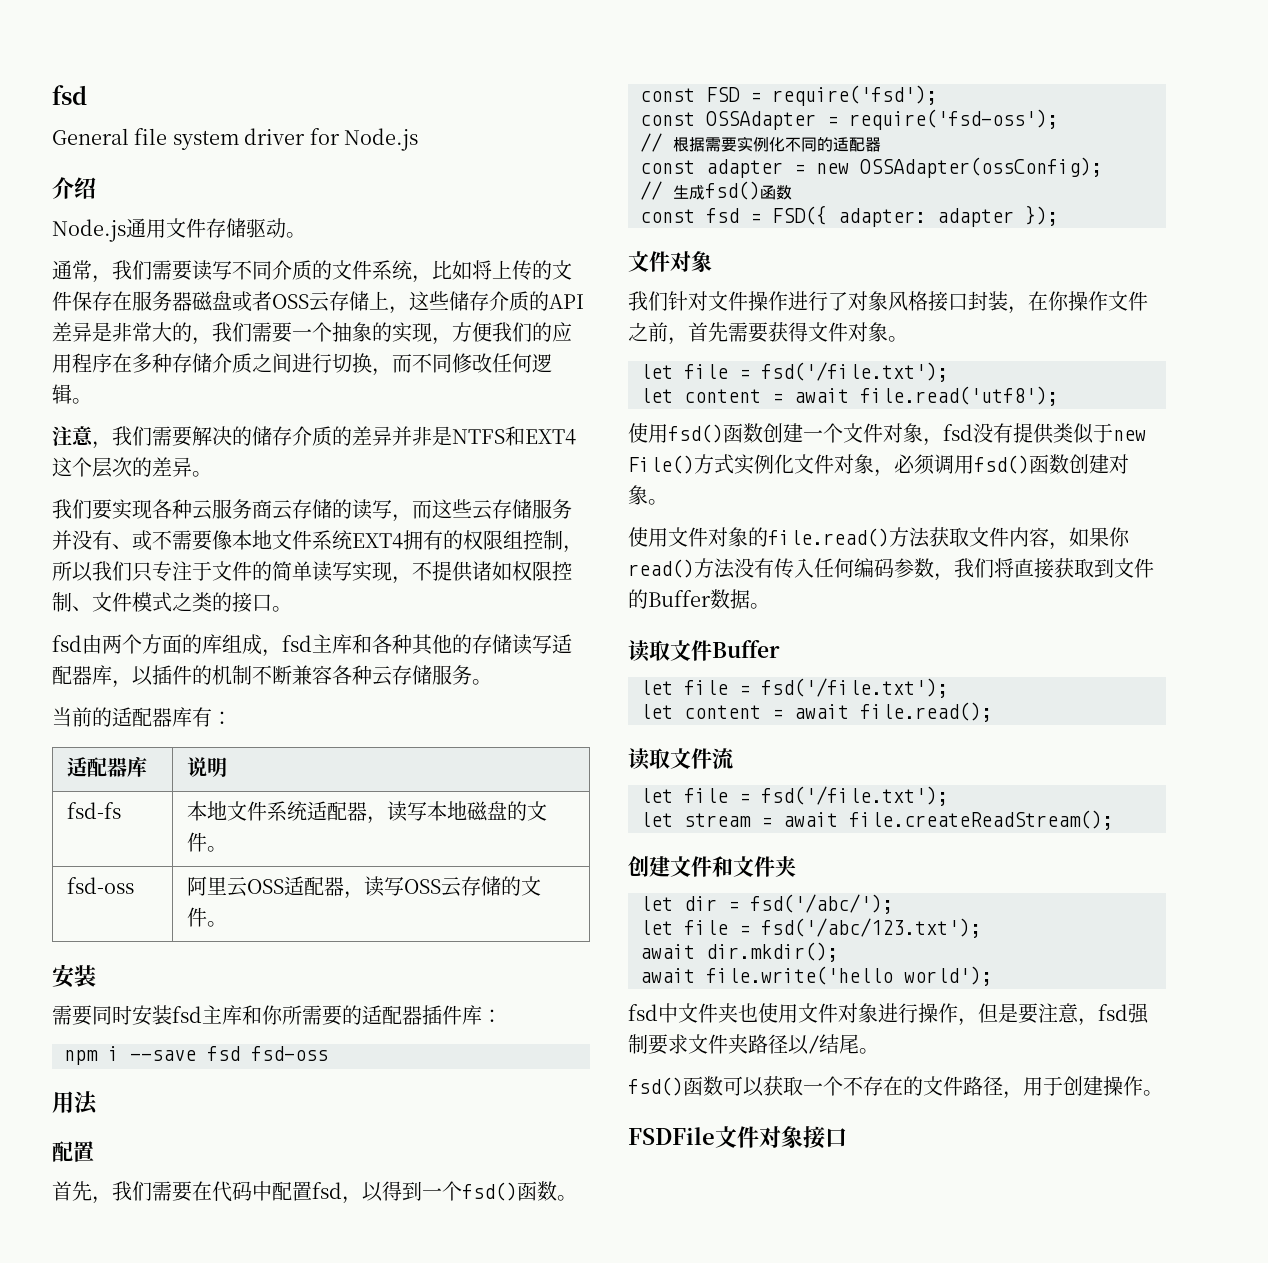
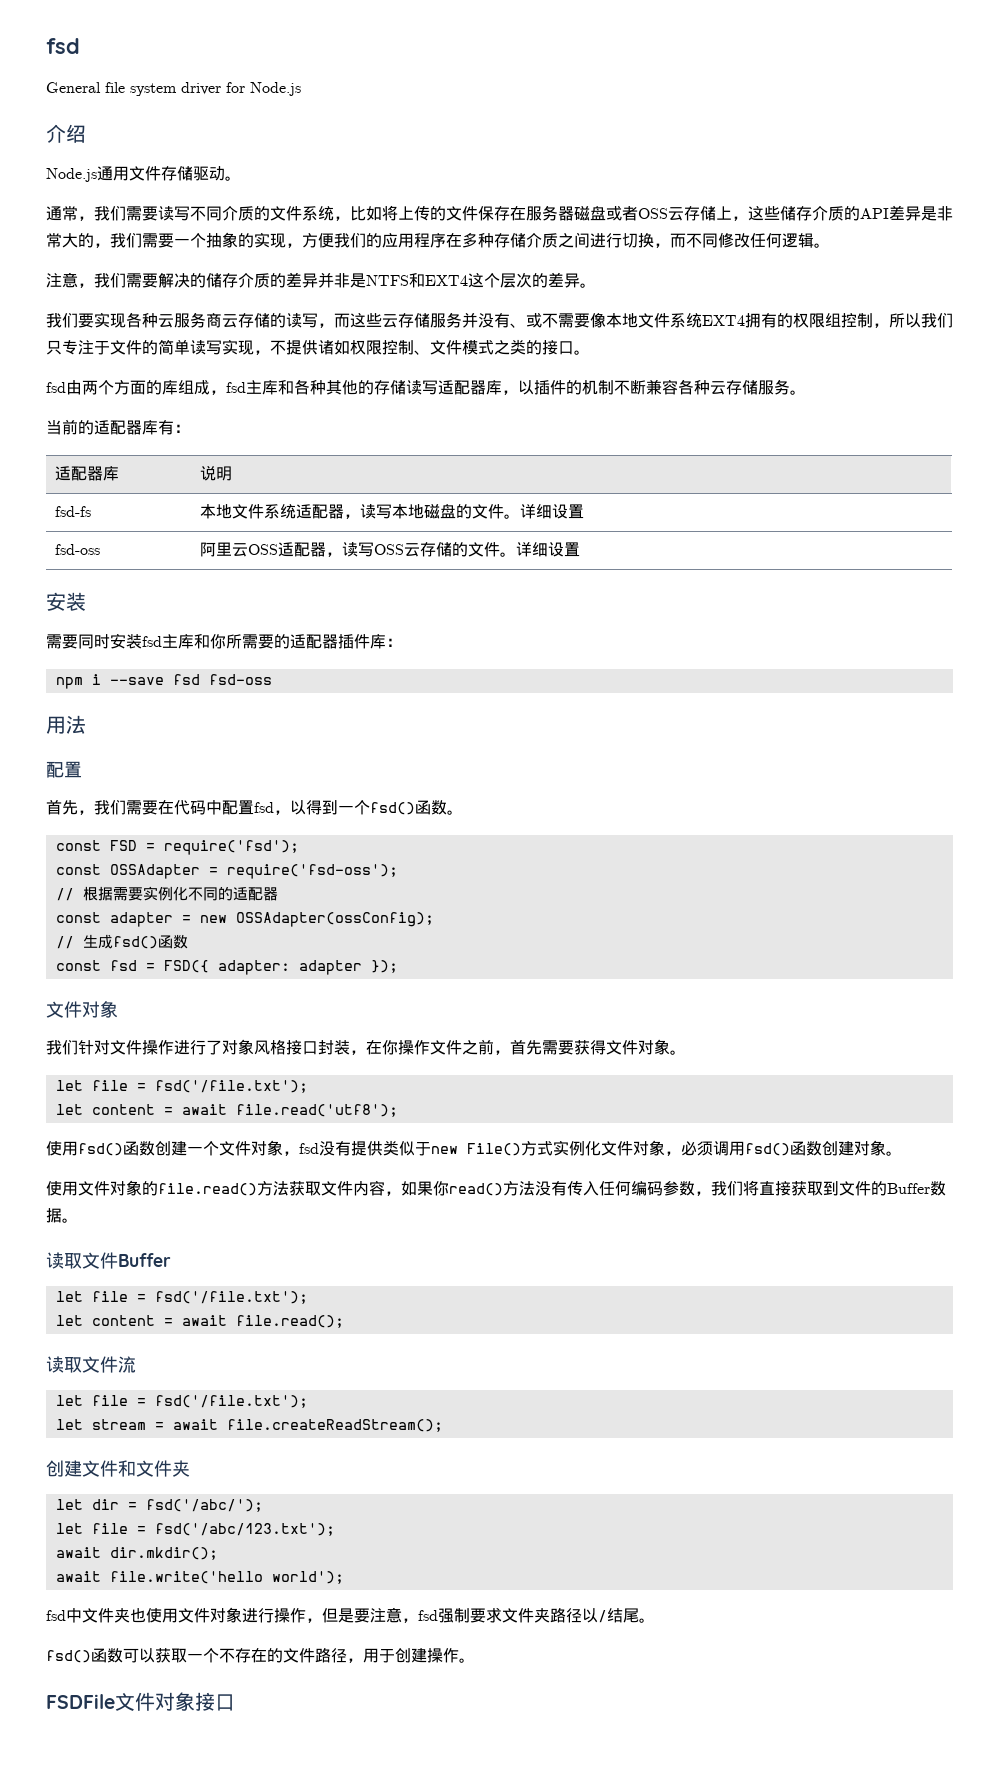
- fsd-fs | 本地文件系统适配器，读写本地磁盘的文件。
+ fsd-fs | 本地文件系统适配器，读写本地磁盘的文件。详细设置
- fsd-oss | 阿里云OSS适配器，读写OSS云存储的文件。
+ fsd-oss | 阿里云OSS适配器，读写OSS云存储的文件。详细设置

